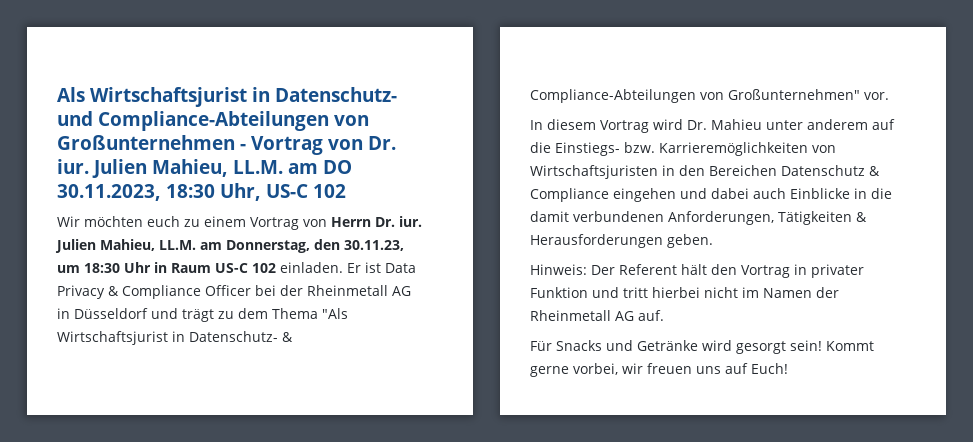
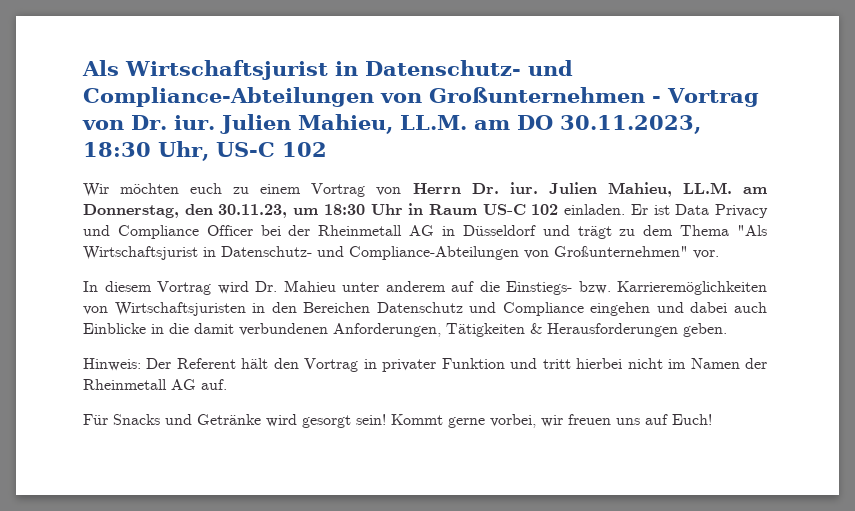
- Er ist Data Privacy & Compliance Officer bei der Rheinmetall AG in Düsseldorf und trägt zu dem Thema "Als Wirtschaftsjurist in Datenschutz- & Compliance-Abteilungen von Großunternehmen" vor.
+ Er ist Data Privacy und Compliance Officer bei der Rheinmetall AG in Düsseldorf und trägt zu dem Thema "Als Wirtschaftsjurist in Datenschutz- und Compliance-Abteilungen von Großunternehmen" vor.
- In diesem Vortrag wird Dr. Mahieu unter anderem auf die Einstiegs- bzw. Karrieremöglichkeiten von Wirtschaftsjuristen in den Bereichen Datenschutz & Compliance eingehen und dabei auch Einblicke in die damit verbundenen Anforderungen, Tätigkeiten & Herausforderungen geben.
+ In diesem Vortrag wird Dr. Mahieu unter anderem auf die Einstiegs- bzw. Karrieremöglichkeiten von Wirtschaftsjuristen in den Bereichen Datenschutz und Compliance eingehen und dabei auch Einblicke in die damit verbundenen Anforderungen, Tätigkeiten & Herausforderungen geben.

